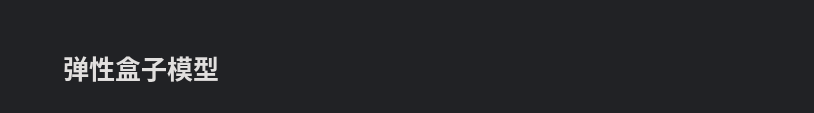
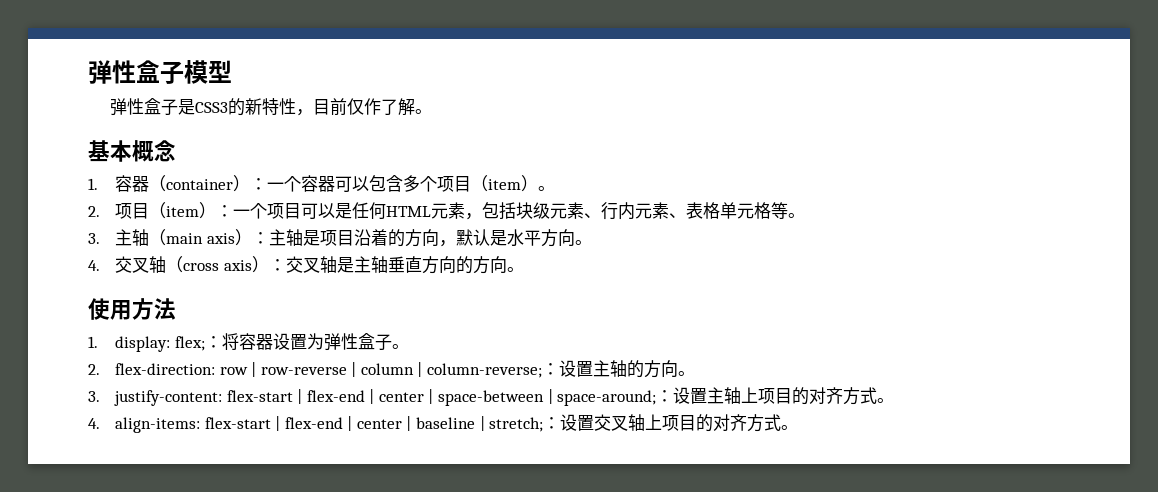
+ 弹性盒子是CSS3的新特性，目前仅作了解。
+ 基本概念
+ 1.容器（container）：一个容器可以包含多个项目（item）。
+ 2.项目（item）：一个项目可以是任何HTML元素，包括块级元素、行内元素、表格单元格等。
+ 3.主轴（main axis）：主轴是项目沿着的方向，默认是水平方向。
+ 4.交叉轴（cross axis）：交叉轴是主轴垂直方向的方向。
+ 使用方法
+ 1. display: flex;：将容器设置为弹性盒子。
+ 2. flex-direction: row | row-reverse | column | column-reverse;：设置主轴的方向。
+ 3. justify-content: flex-start | flex-end | center | space-between | space-around;：设置主轴上项目的对齐方式。
+ 4. align-items: flex-start | flex-end | center | baseline | stretch;：设置交叉轴上项目的对齐方式。

